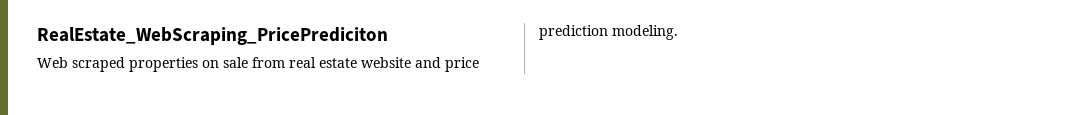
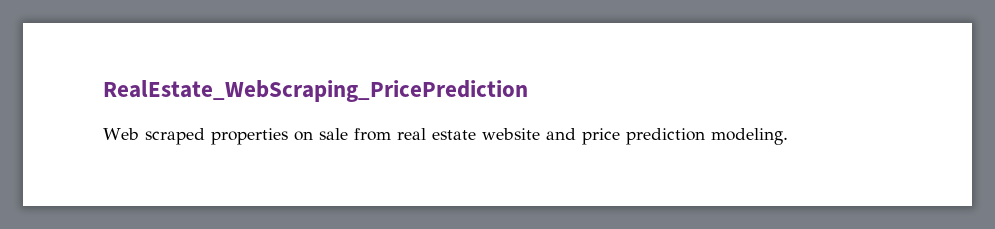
- RealEstate_WebScraping_PricePrediciton
+ RealEstate_WebScraping_PricePrediction

